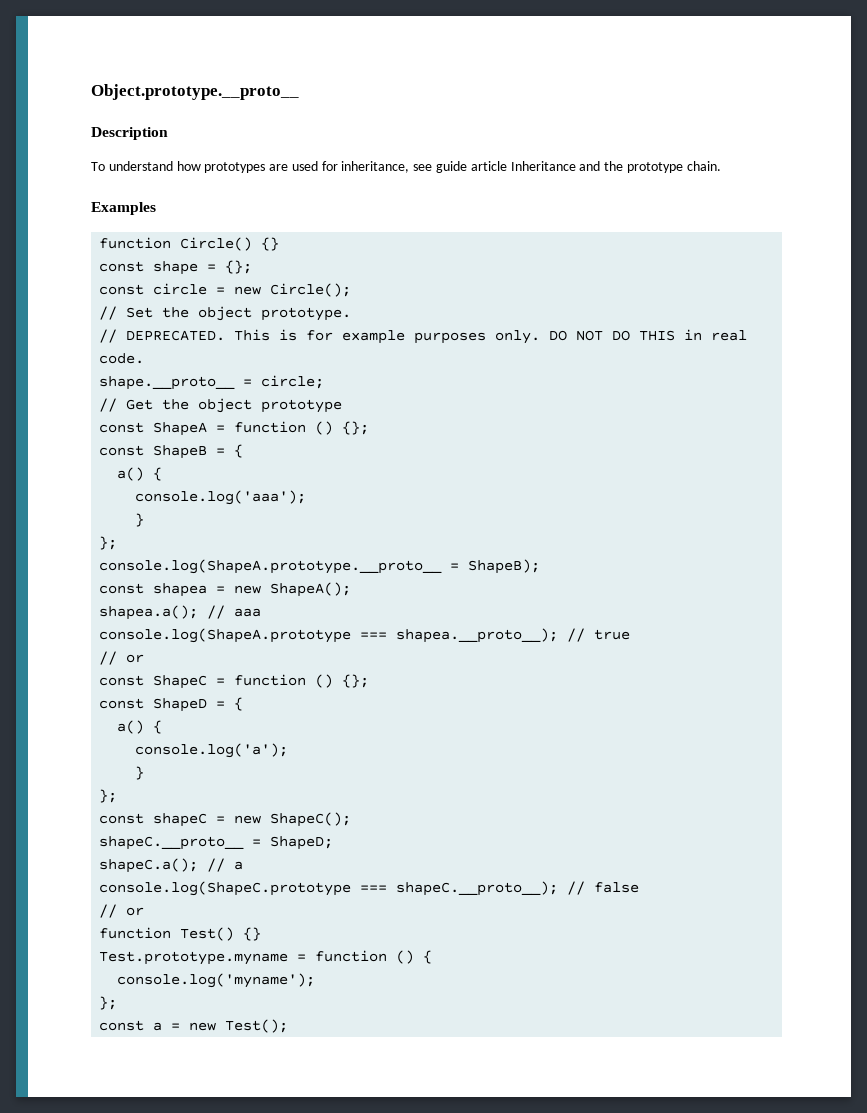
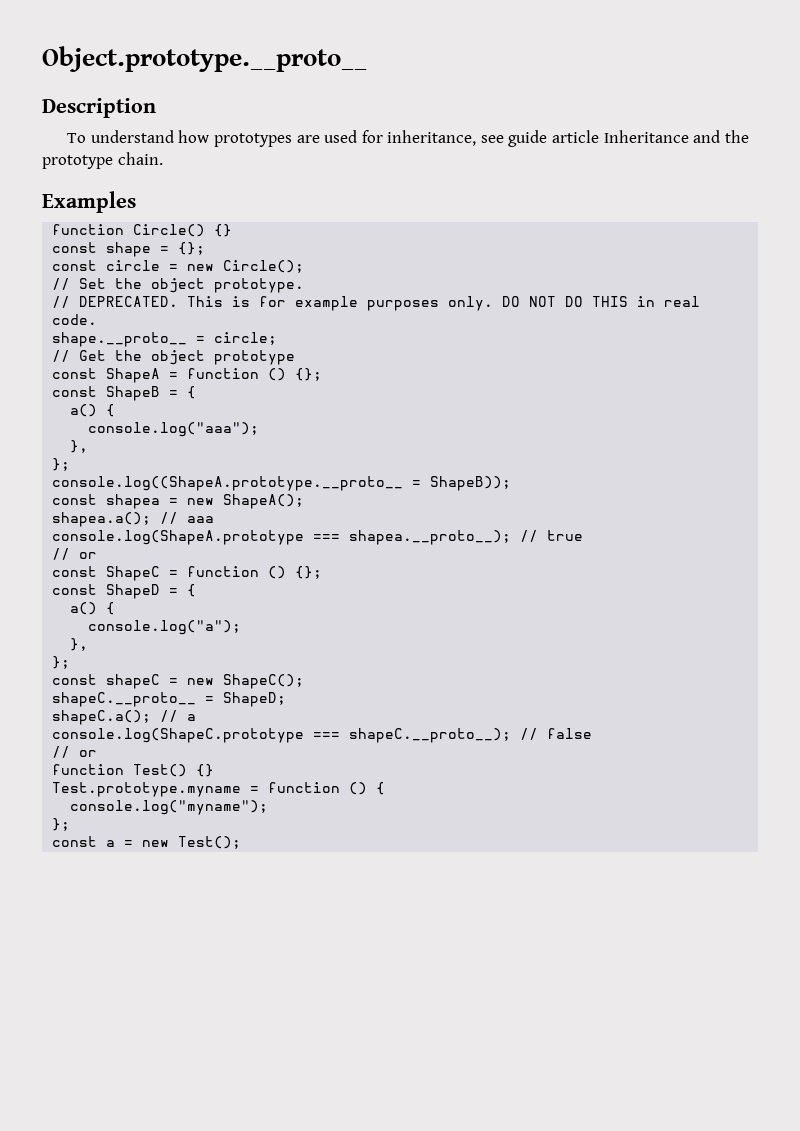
- console.log('aaa');
- }
+ console.log("aaa");
+ },
  };
- console.log(ShapeA.prototype.__proto__ = ShapeB);
+ console.log((ShapeA.prototype.__proto__ = ShapeB));
- console.log('a');
- }
+ console.log("a");
+ },
- console.log('myname');
+ console.log("myname");

